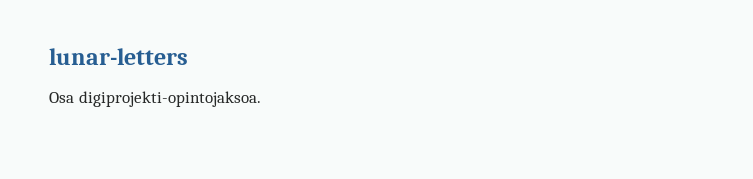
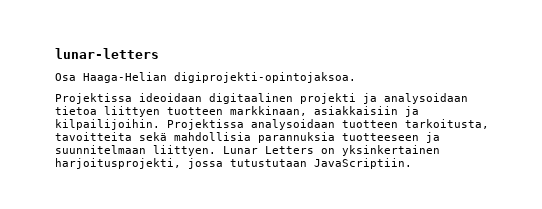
- Osa digiprojekti-opintojaksoa.
+ Osa Haaga-Helian digiprojekti-opintojaksoa.
+ Projektissa ideoidaan digitaalinen projekti ja analysoidaan tietoa liittyen tuotteen markkinaan, asiakkaisiin ja kilpailijoihin. Projektissa analysoidaan tuotteen tarkoitusta, tavoitteita sekä mahdollisia parannuksia tuotteeseen ja suunnitelmaan liittyen. Lunar Letters on yksinkertainen harjoitusprojekti, jossa tutustutaan JavaScriptiin.

